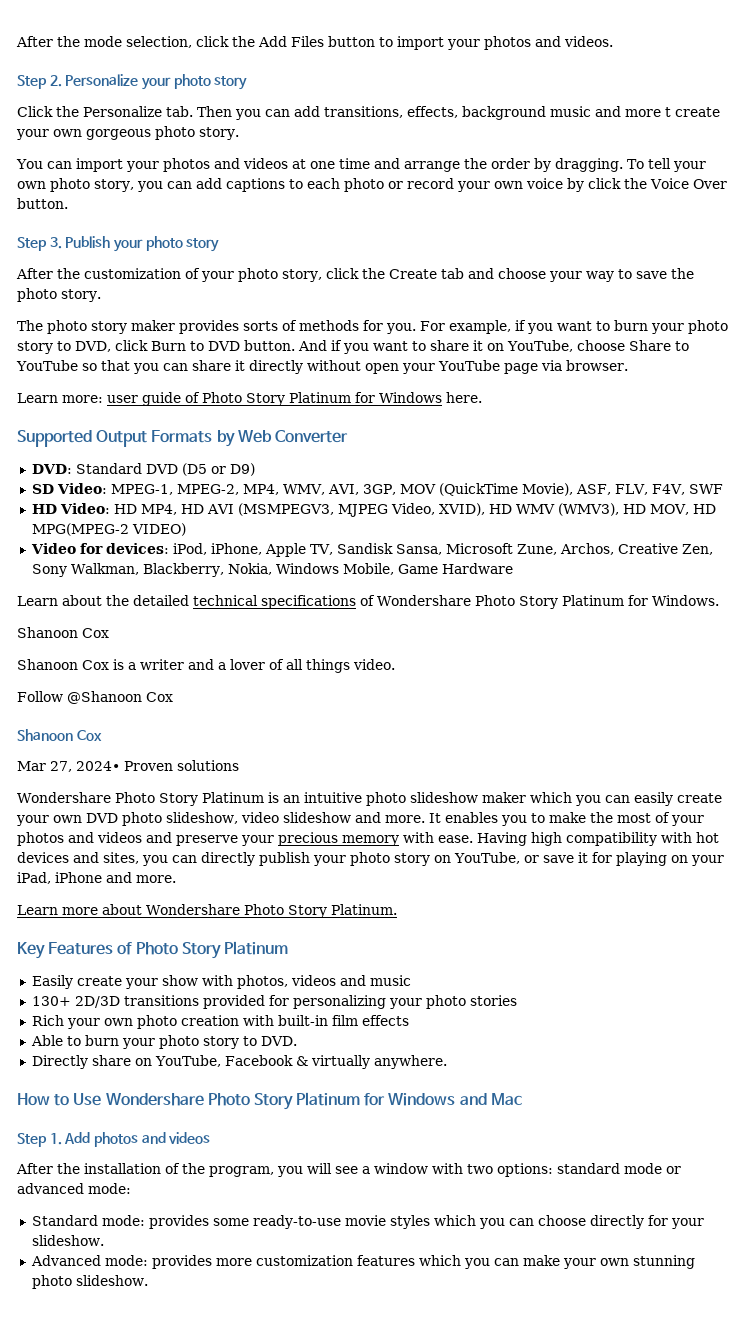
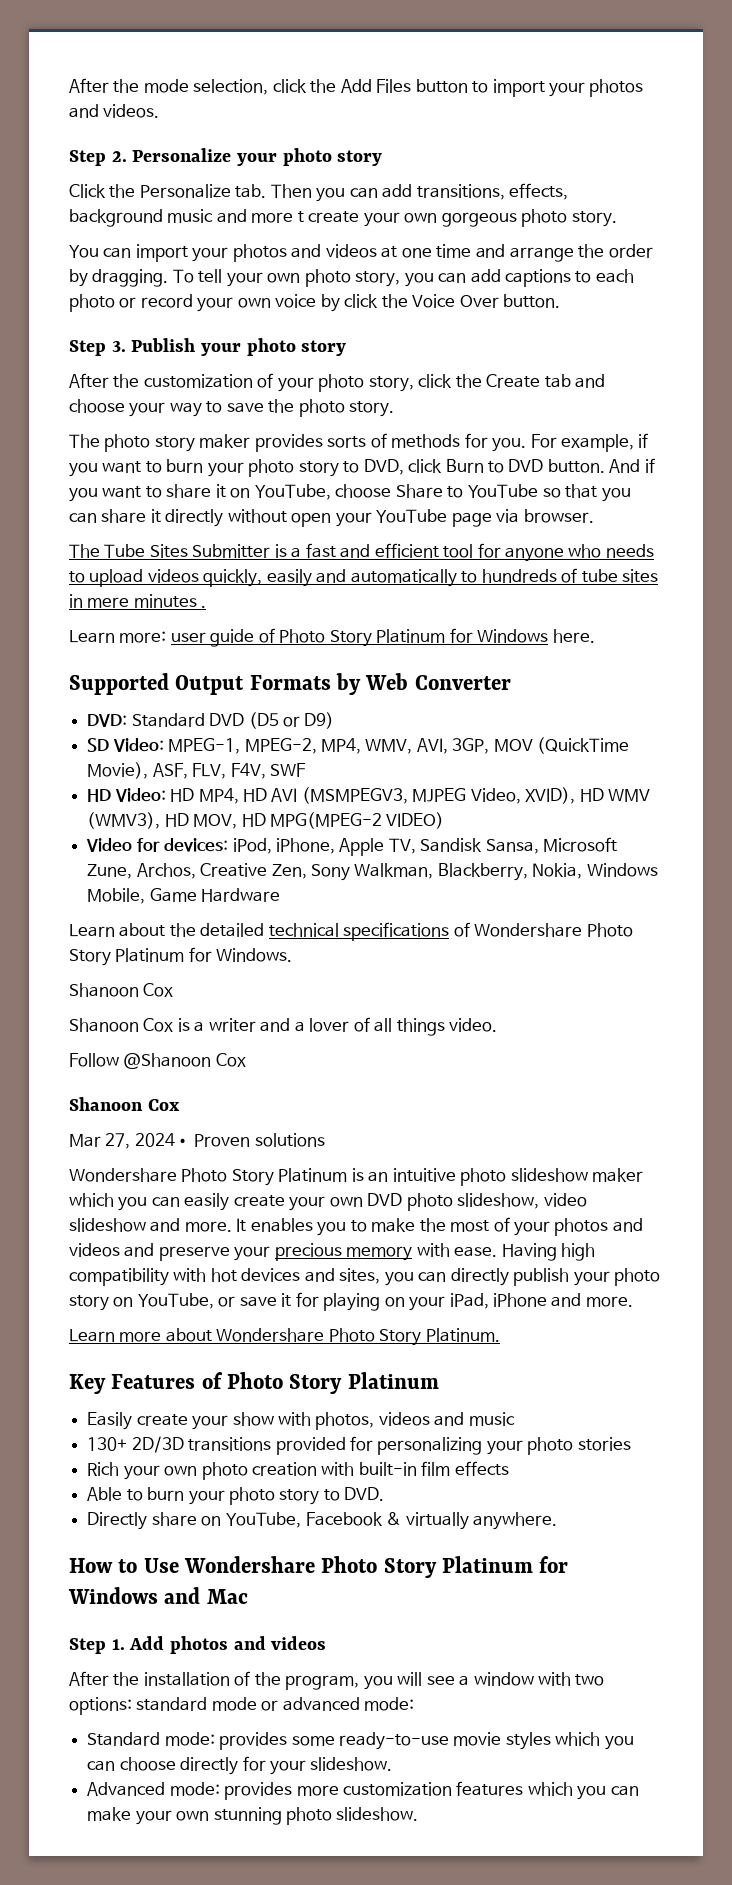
+ The Tube Sites Submitter is a fast and efficient tool for anyone who needs to upload videos quickly, easily and automatically to hundreds of tube sites in mere minutes .

